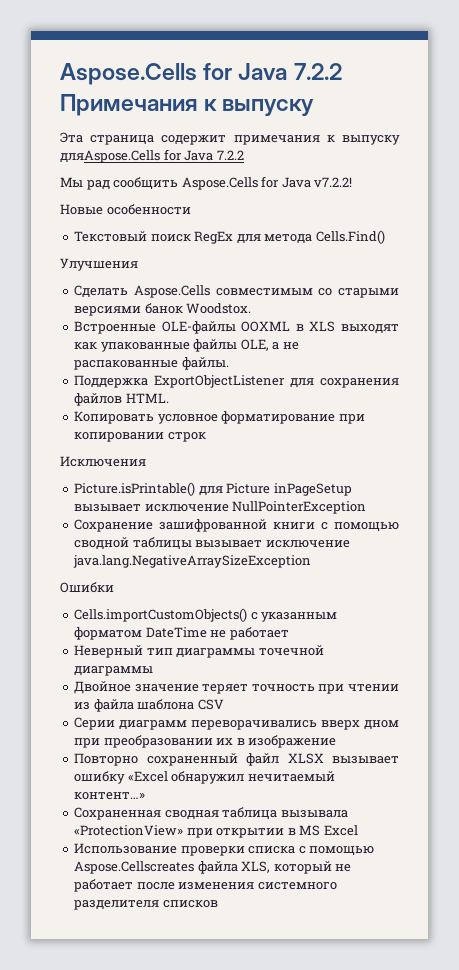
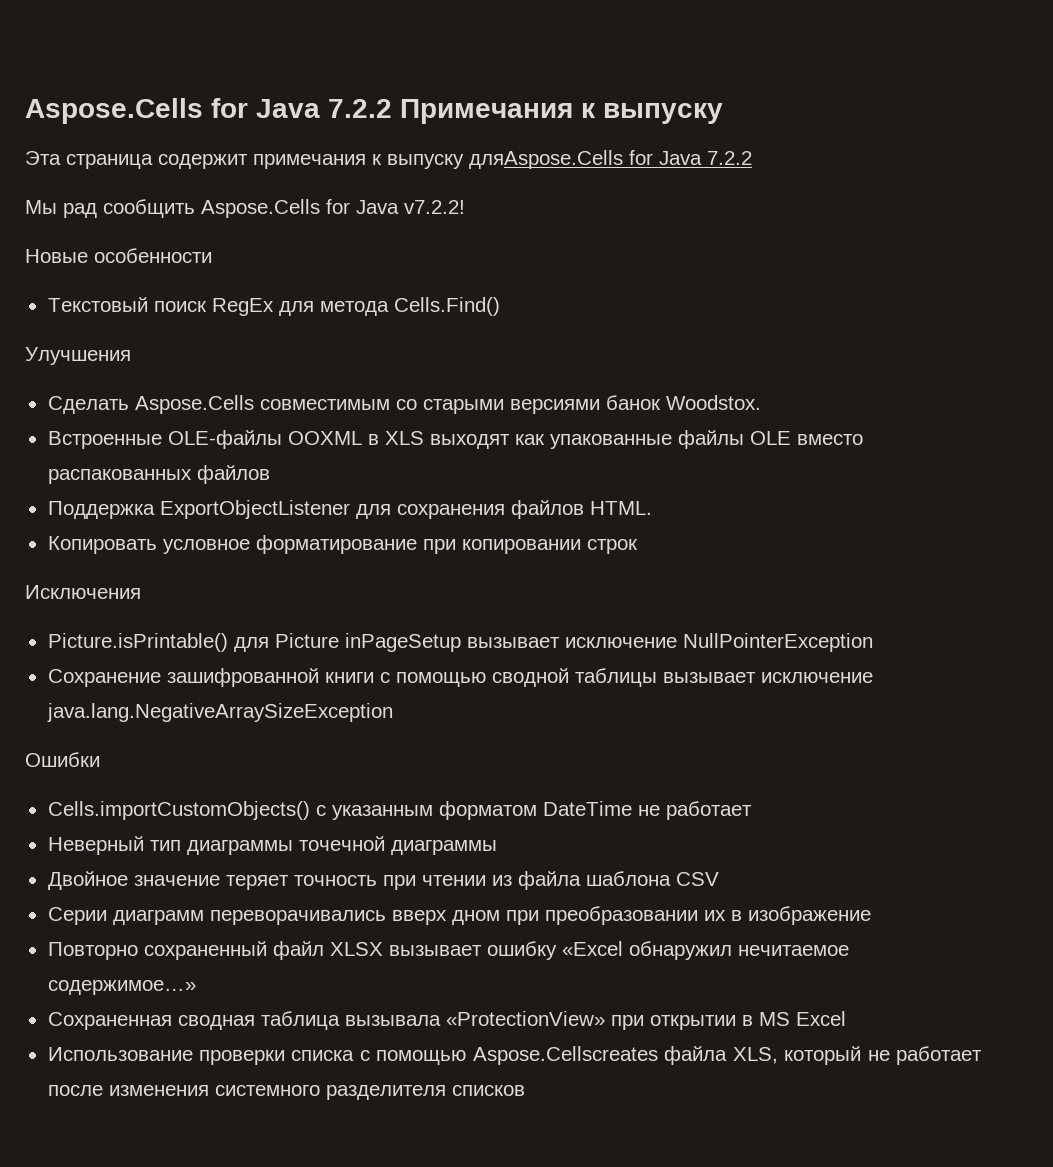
- Встроенные OLE-файлы OOXML в XLS выходят как упакованные файлы OLE, а не распакованные файлы.
+ Встроенные OLE-файлы OOXML в XLS выходят как упакованные файлы OLE вместо распакованных файлов
- Повторно сохраненный файл XLSX вызывает ошибку «Excel обнаружил нечитаемый контент…»
+ Повторно сохраненный файл XLSX вызывает ошибку «Excel обнаружил нечитаемое содержимое…»

